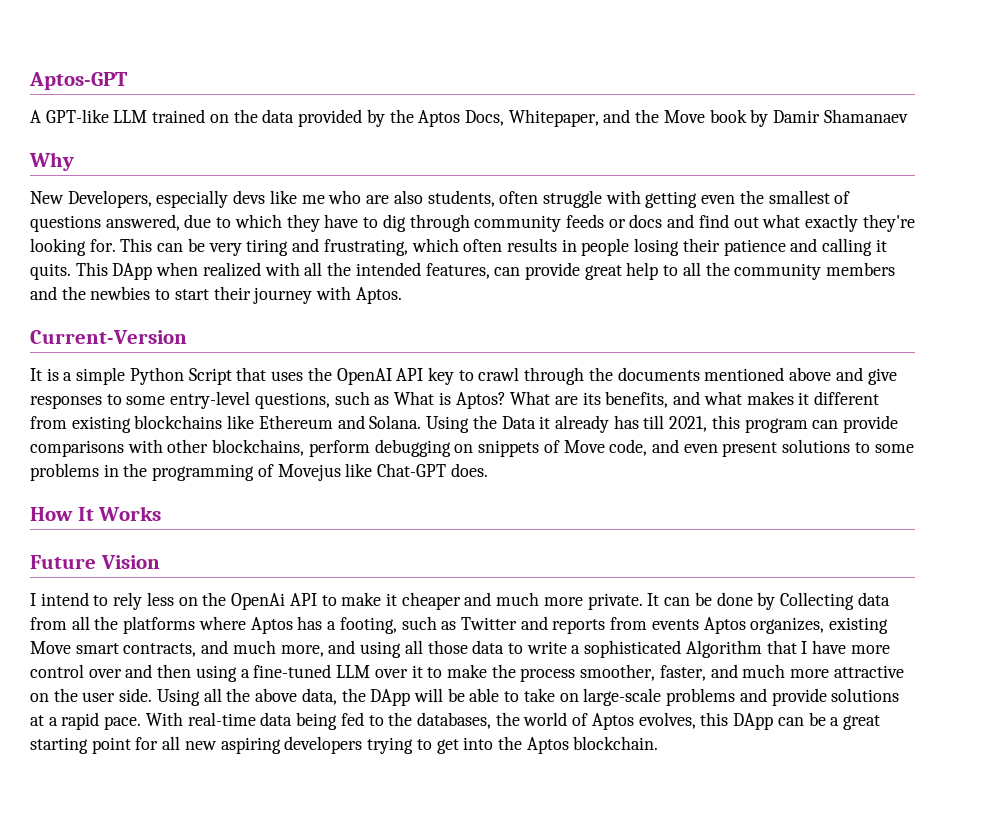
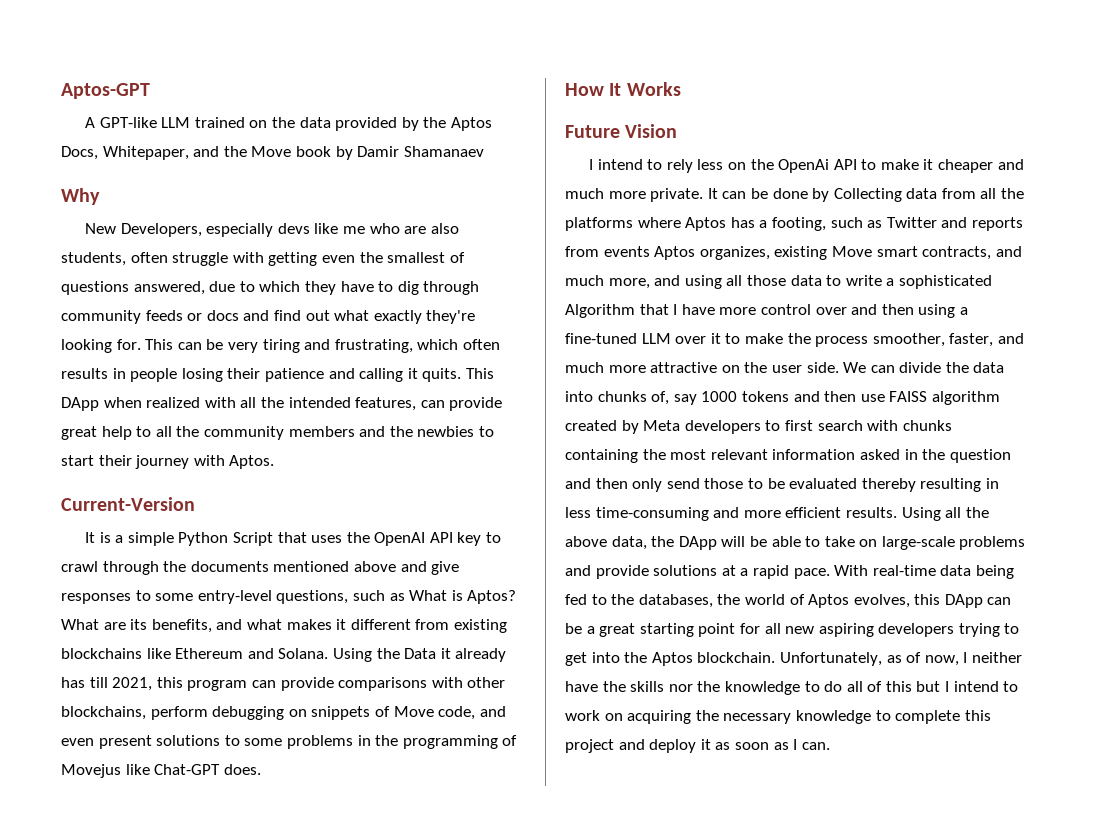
+ We can divide the data into chunks of, say 1000 tokens and then use FAISS algorithm created by Meta developers to first search with chunks containing the most relevant information asked in the question and then only send those to be evaluated thereby resulting in less time-consuming and more efficient results.
+ Unfortunately, as of now, I neither have the skills nor the knowledge to do all of this but I intend to work on acquiring the necessary knowledge to complete this project and deploy it as soon as I can.

